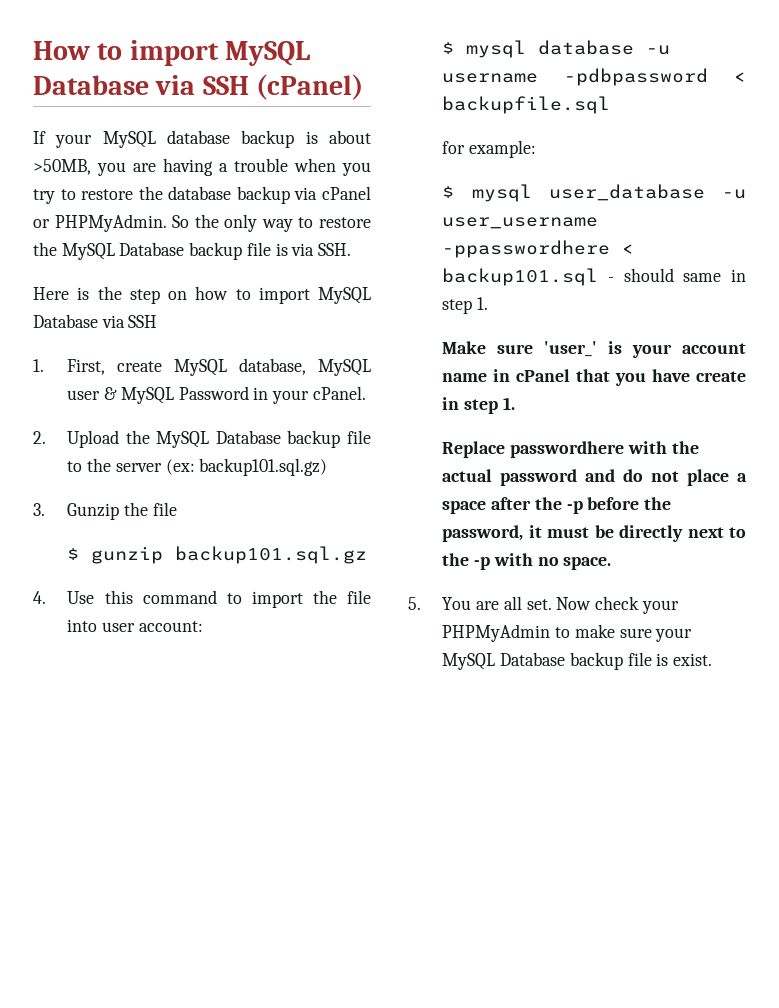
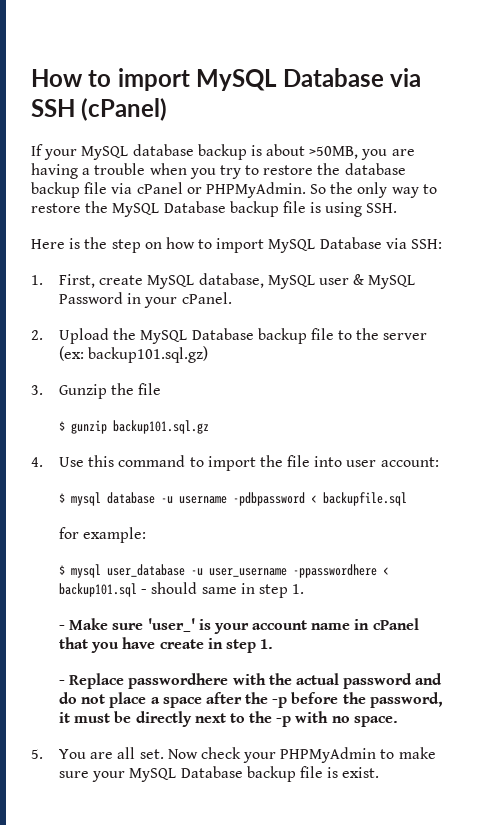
- If your MySQL database backup is about >50MB, you are having a trouble when you try to restore the database backup via cPanel or PHPMyAdmin.
+ If your MySQL database backup is about >50MB, you are having a trouble when you try to restore the database backup file via cPanel or PHPMyAdmin.
- So the only way to restore the MySQL Database backup file is via SSH.
+ So the only way to restore the MySQL Database backup file is using SSH.
- Here is the step on how to import MySQL Database via SSH
+ Here is the step on how to import MySQL Database via SSH:
- Make sure 'user_' is your account name in cPanel that you have create in step 1.
+ - Make sure 'user_' is your account name in cPanel that you have create in step 1.
- Replace passwordhere with the actual password and do not place a space after the -p before the password, it must be directly next to the -p with no space.
+ - Replace passwordhere with the actual password and do not place a space after the -p before the password, it must be directly next to the -p with no space.

